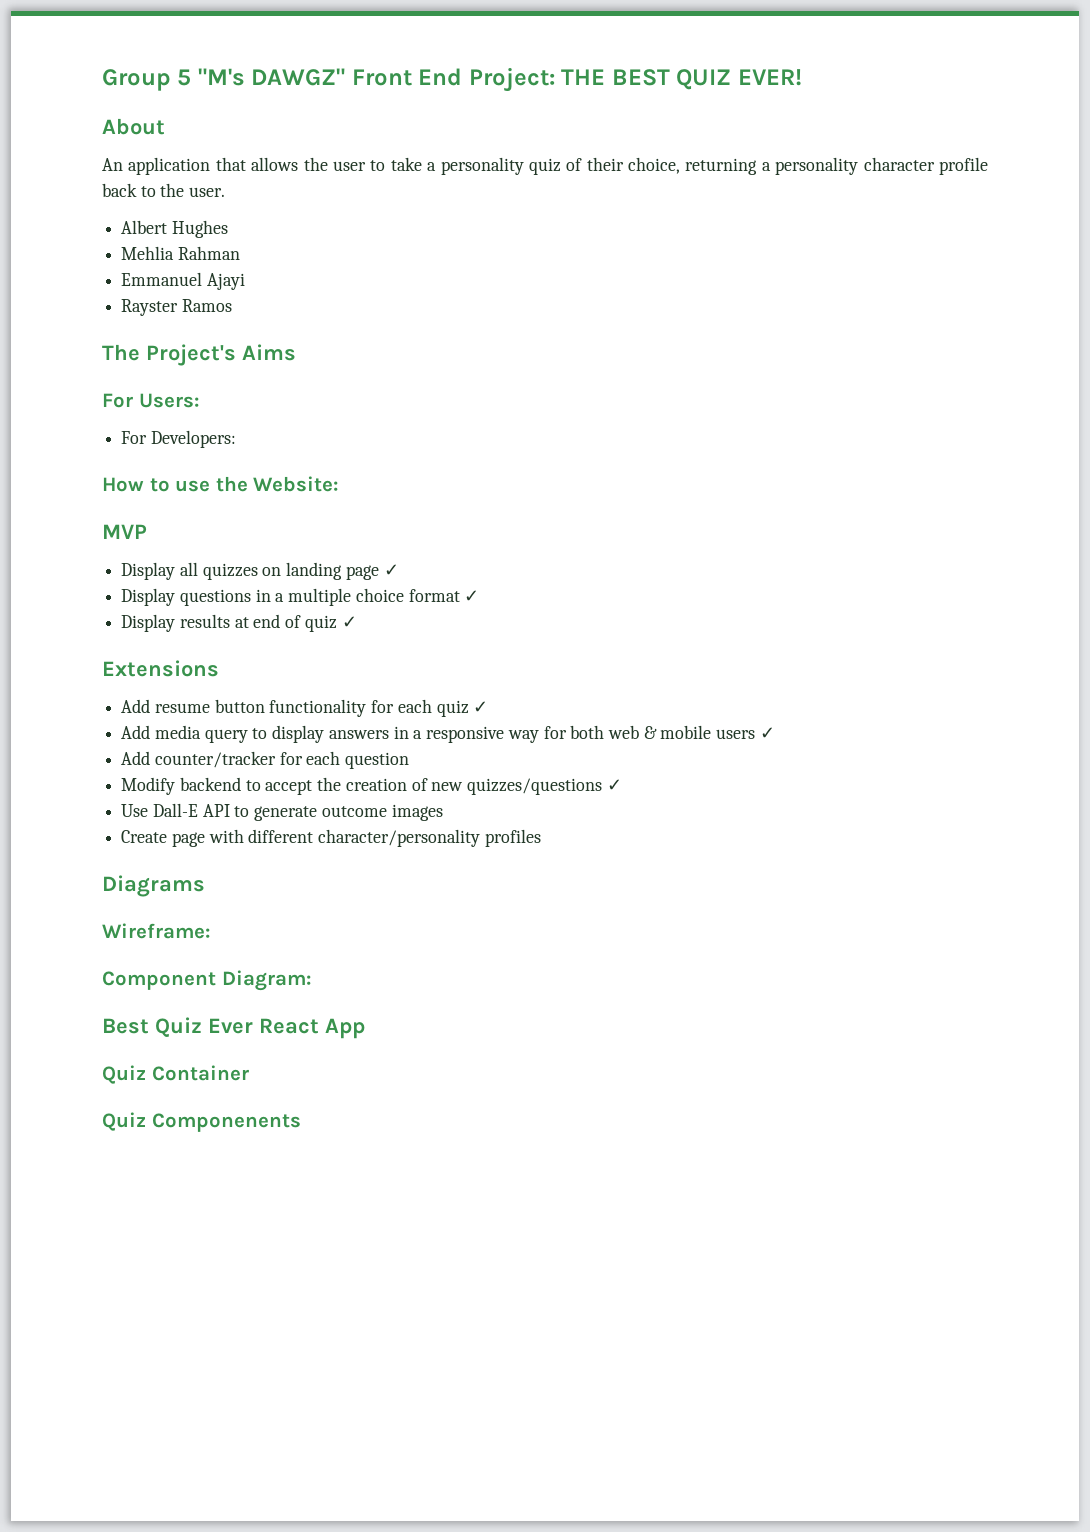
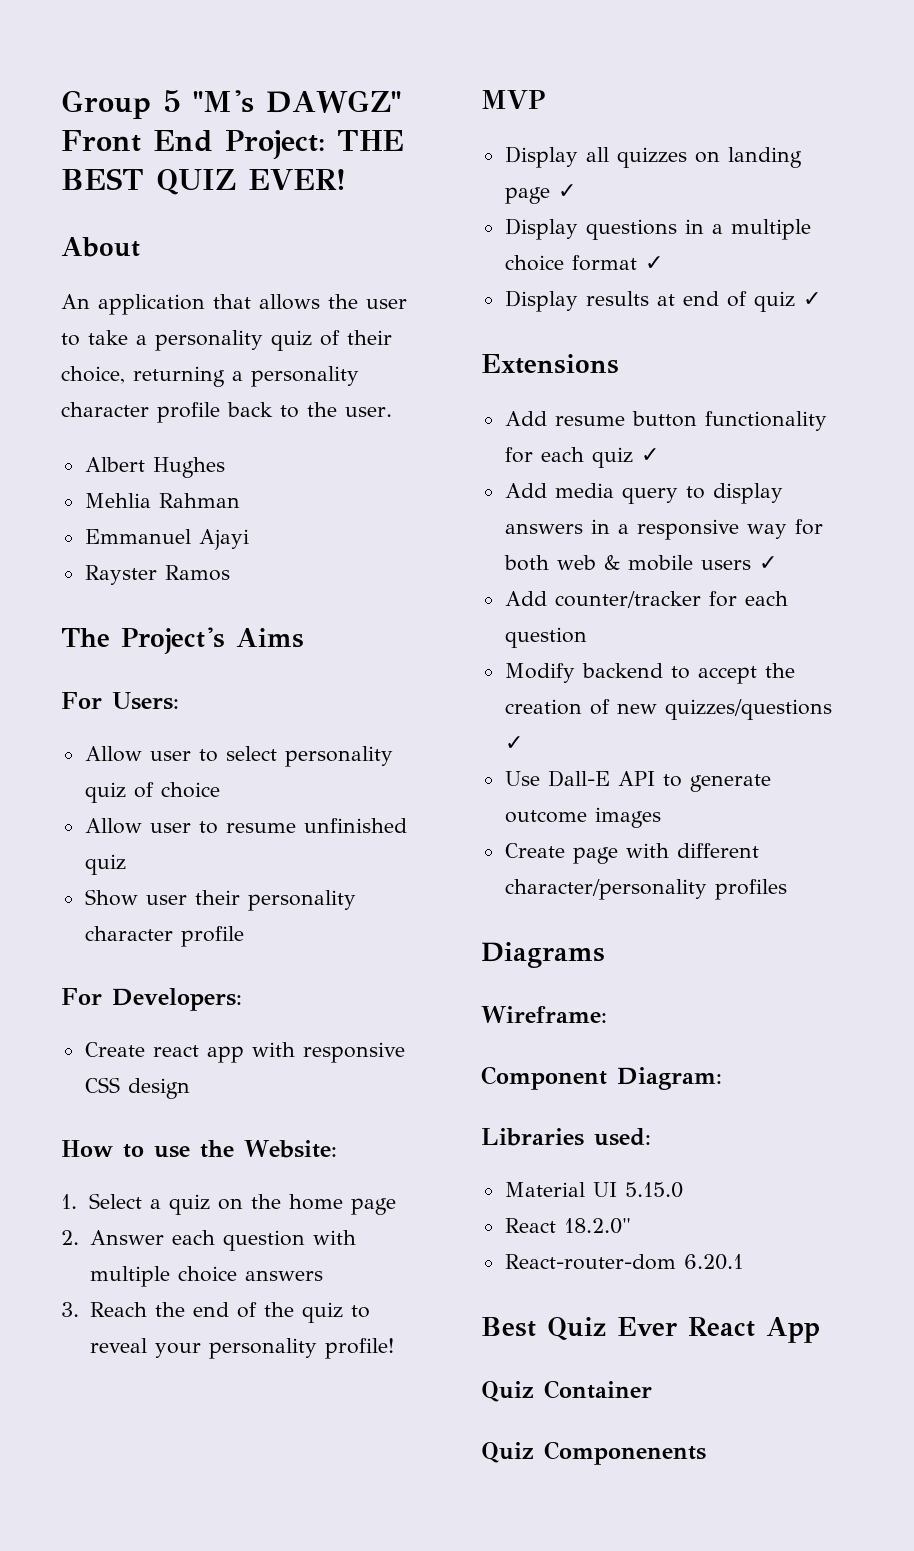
+ Allow user to select personality quiz of choice
+ Allow user to resume unfinished quiz
+ Show user their personality character profile
  For Developers:
+ Create react app with responsive CSS design
+ 1. Select a quiz on the home page
+ 2. Answer each question with multiple choice answers
+ 3. Reach the end of the quiz to reveal your personality profile!
+ Libraries used:
+ Material UI 5.15.0
+ React 18.2.0"
+ React-router-dom 6.20.1

